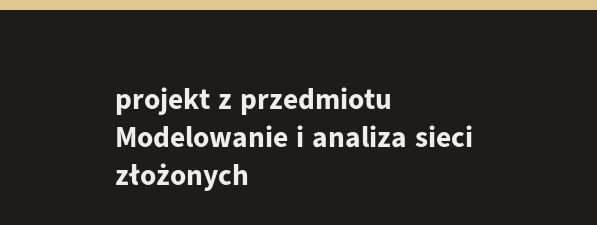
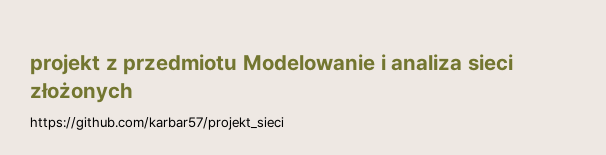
+ https://github.com/karbar57/projekt_sieci

